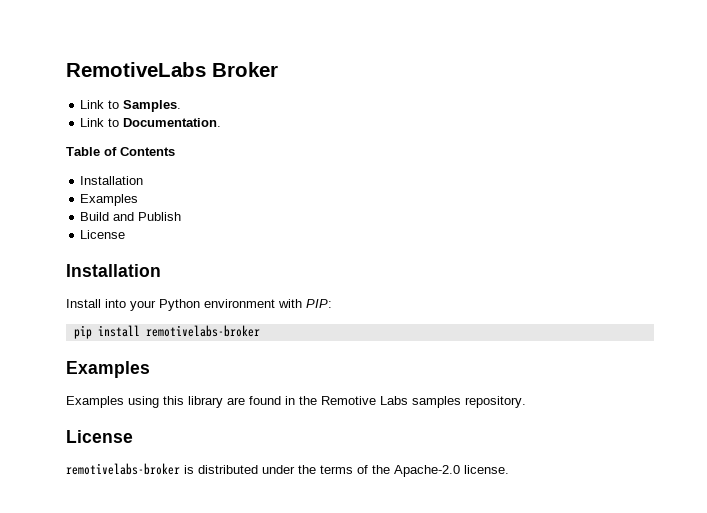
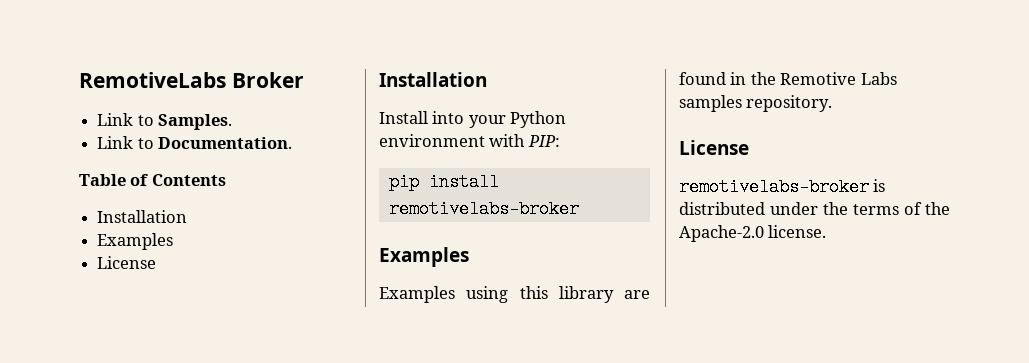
- Build and Publish

